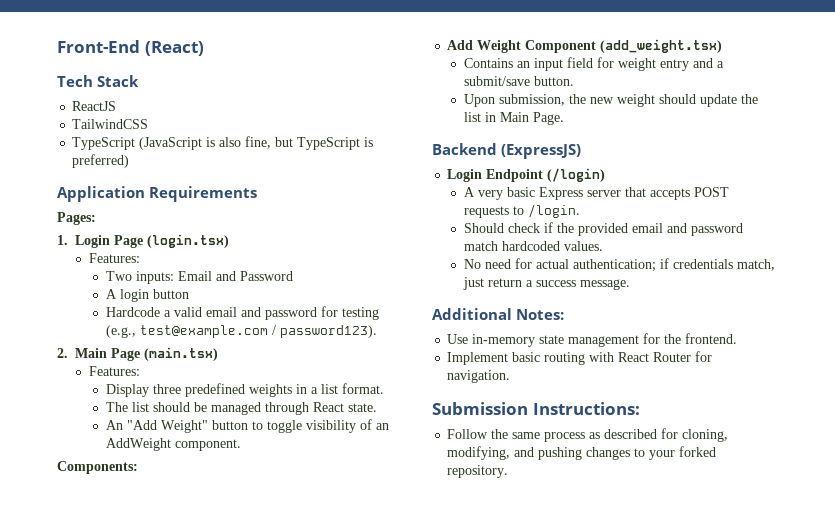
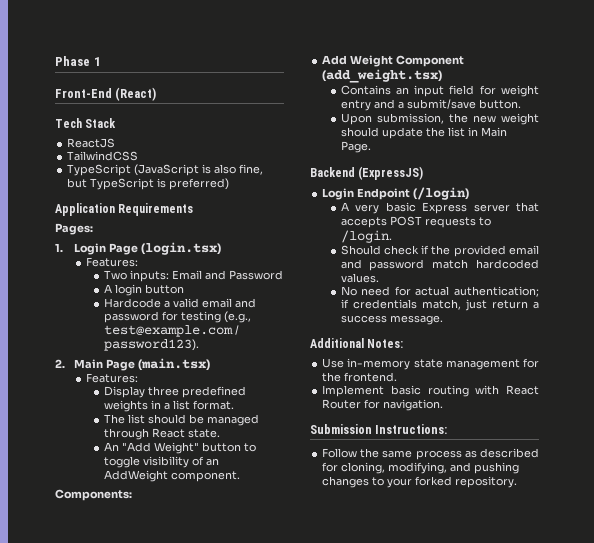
+ Phase 1

